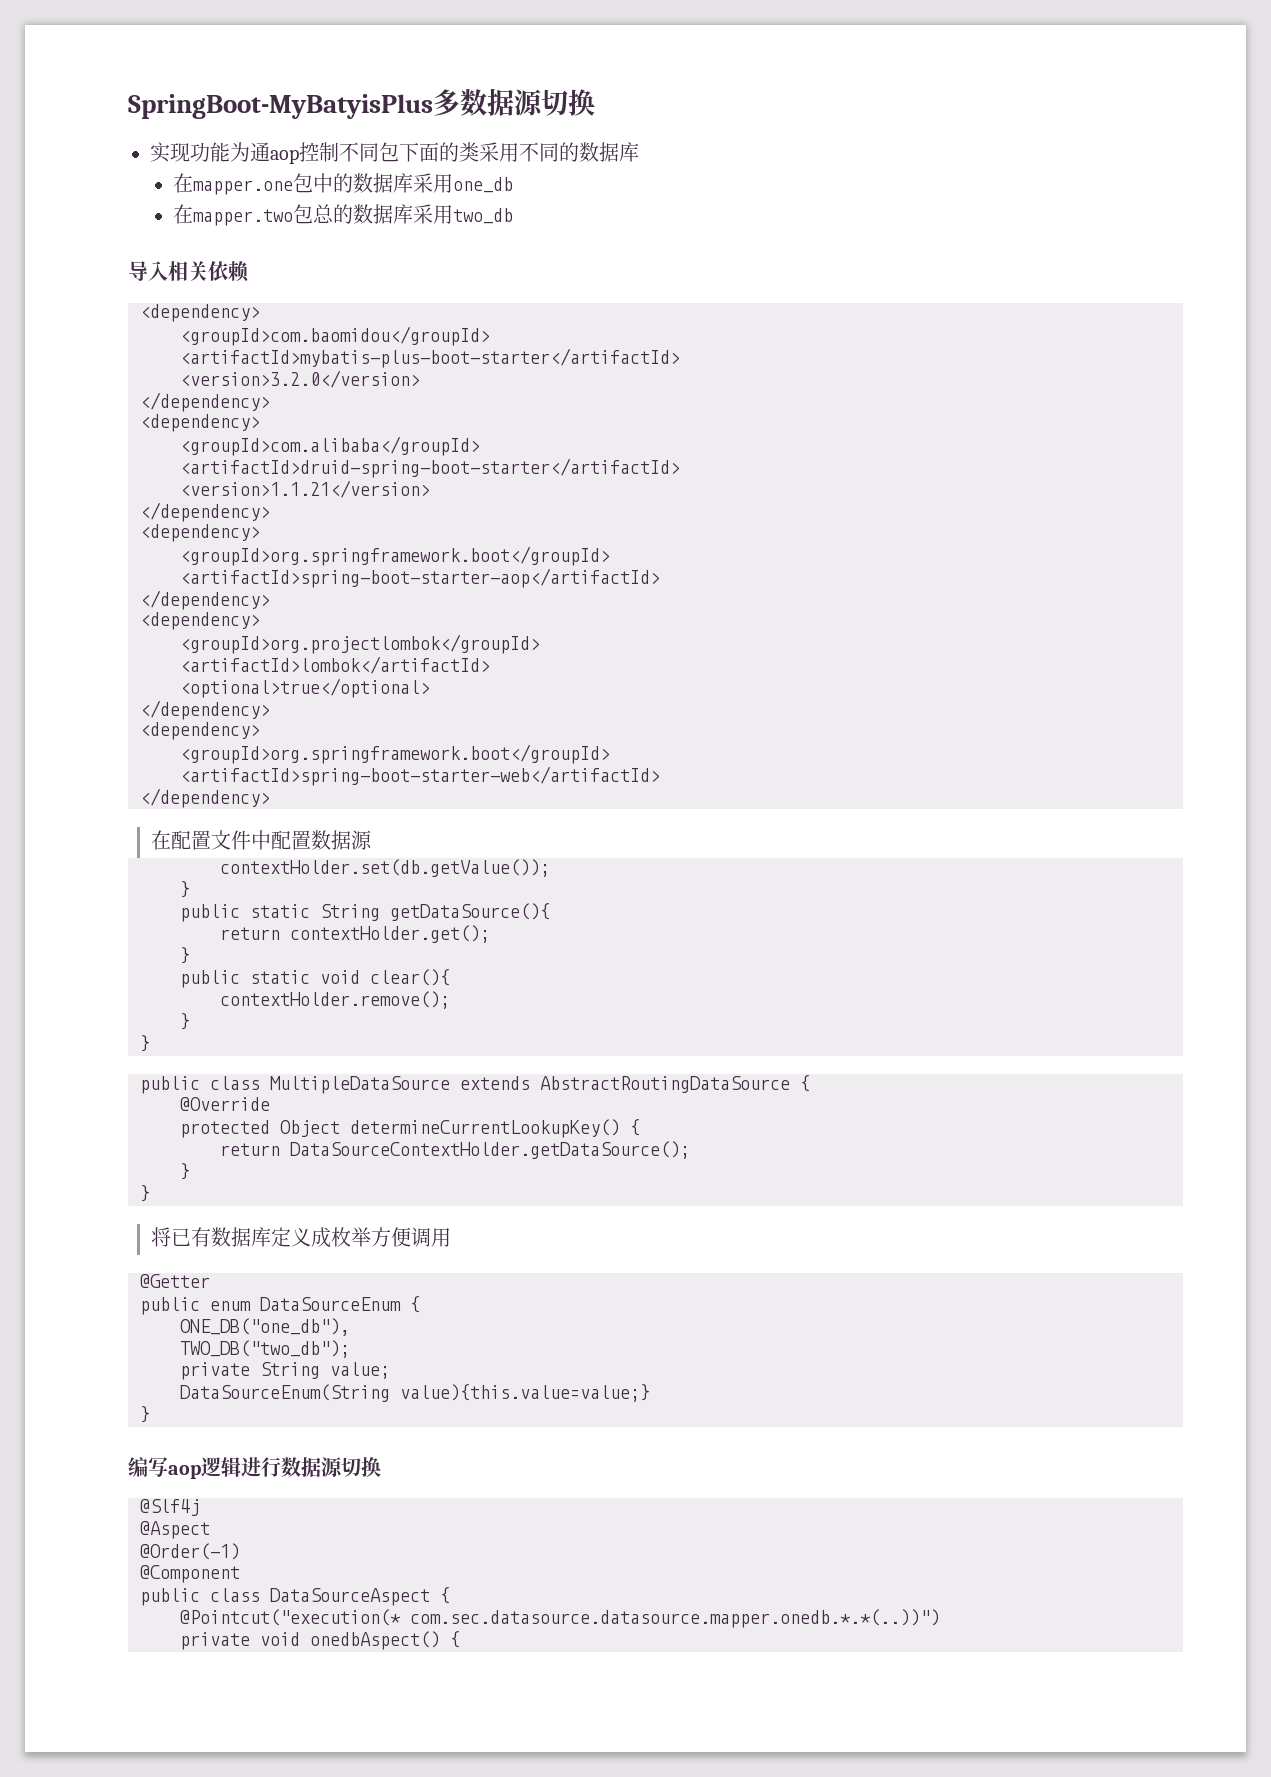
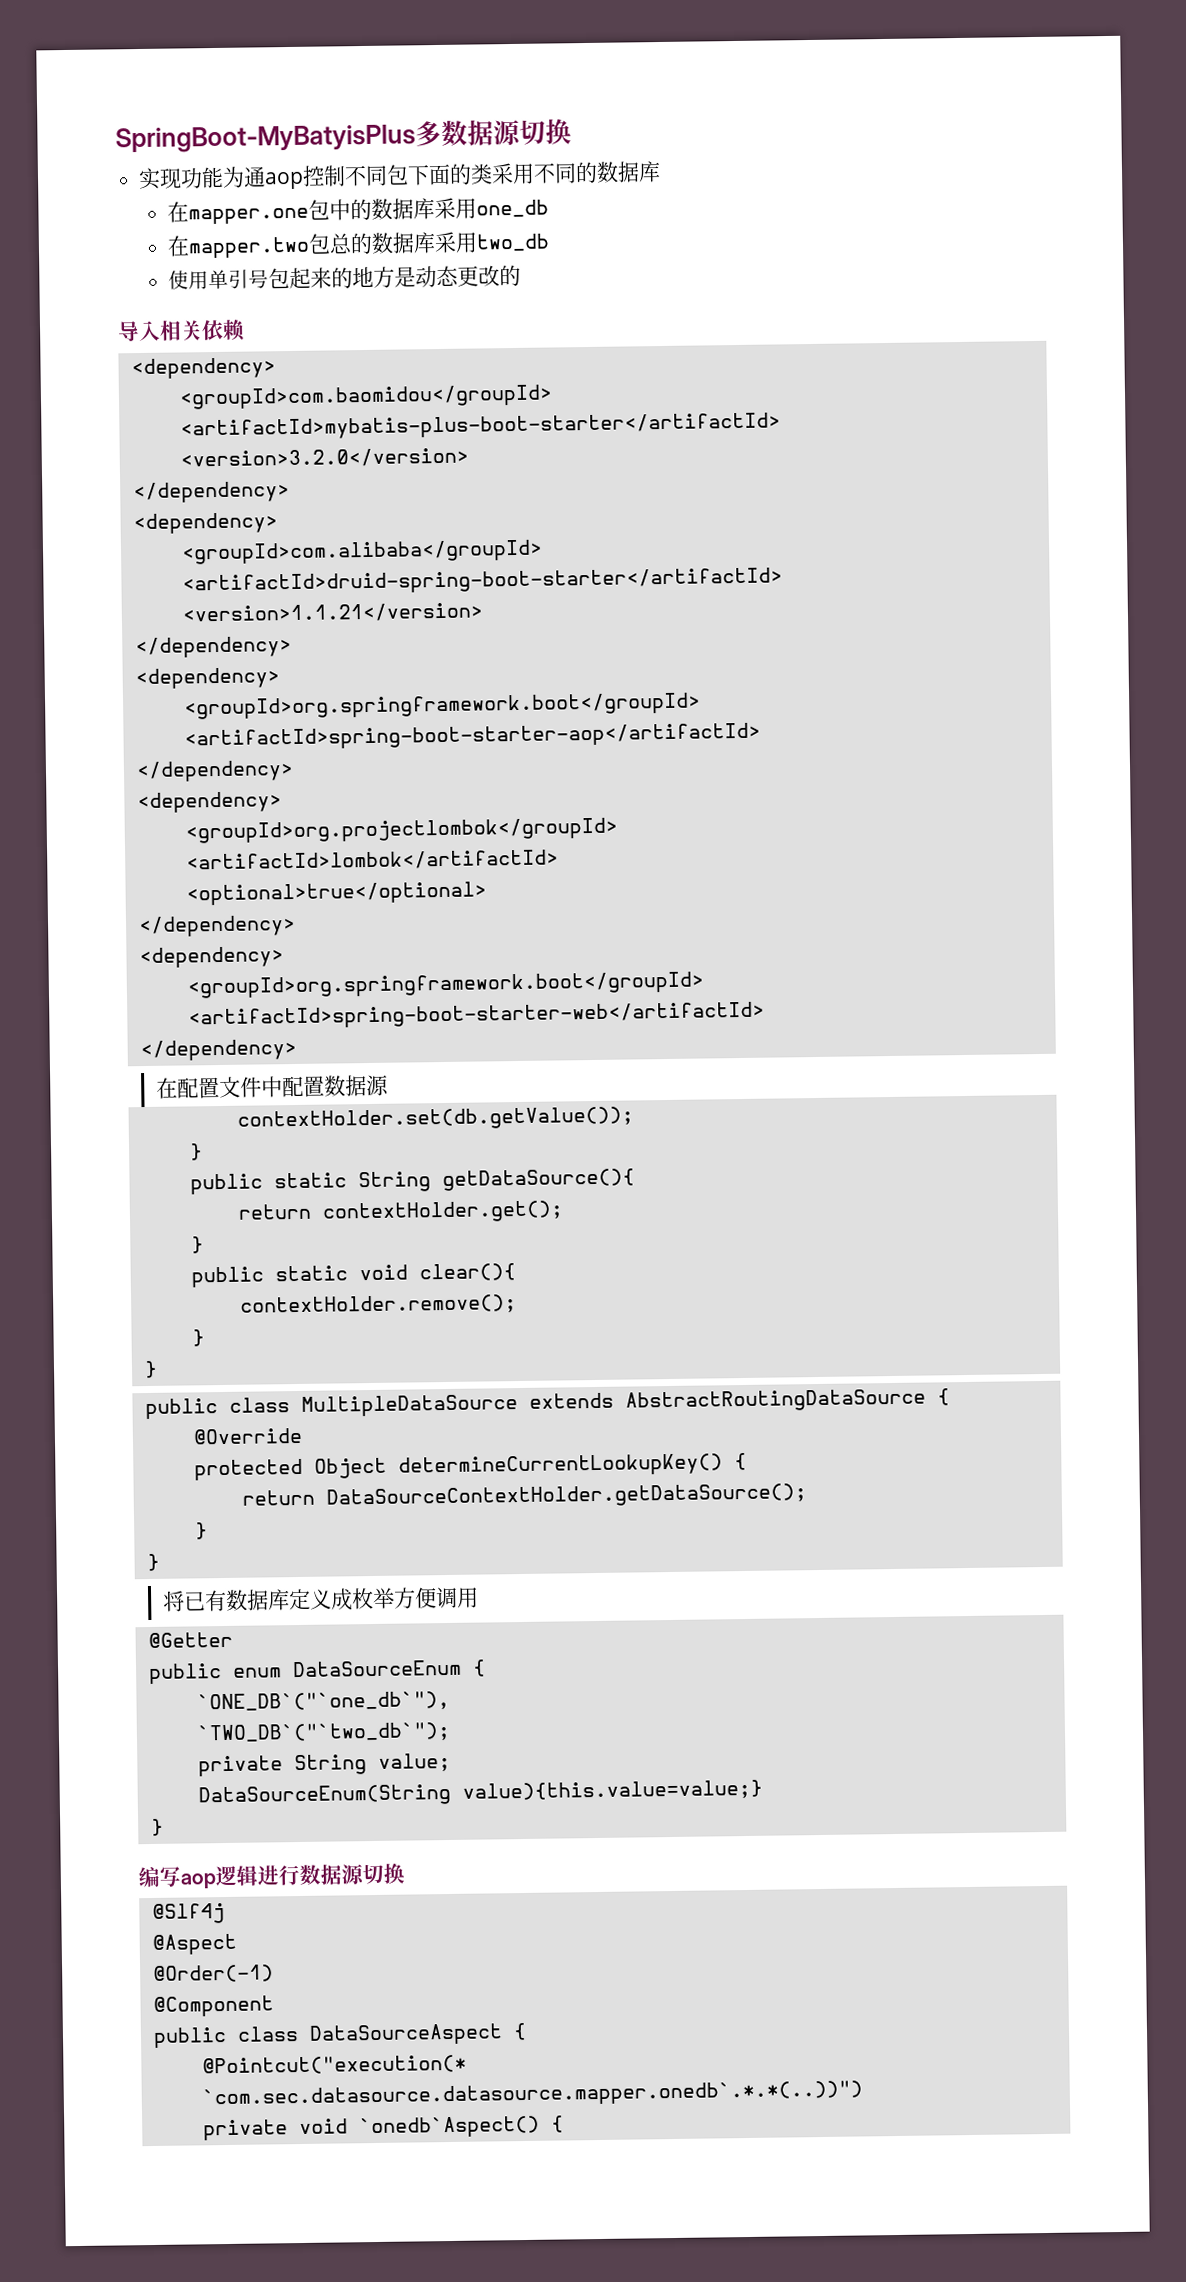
+ 使用单引号包起来的地方是动态更改的
- ONE_DB("one_db"),
- TWO_DB("two_db");
+ `ONE_DB`("`one_db`"),
+ `TWO_DB`("`two_db`");
- @Pointcut("execution(* com.sec.datasource.datasource.mapper.onedb.*.*(..))")
+ @Pointcut("execution(* `com.sec.datasource.datasource.mapper.onedb`.*.*(..))")
- private void onedbAspect() {
+ private void `onedb`Aspect() {

